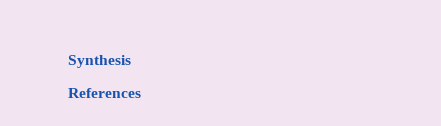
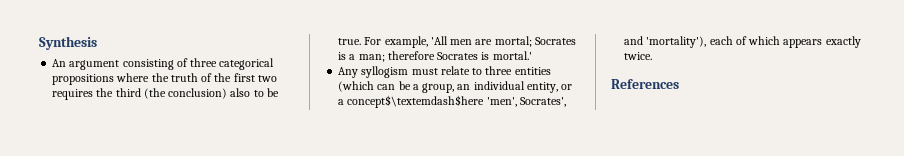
+ An argument consisting of three categorical propositions where the truth of the first two requires the third (the conclusion) also to be true. For example, 'All men are mortal; Socrates is a man; therefore Socrates is mortal.'
+ Any syllogism must relate to three entities (which can be a group, an individual entity, or a concept$\textemdash$here 'men', Socrates', and 'mortality'), each of which appears exactly twice.

